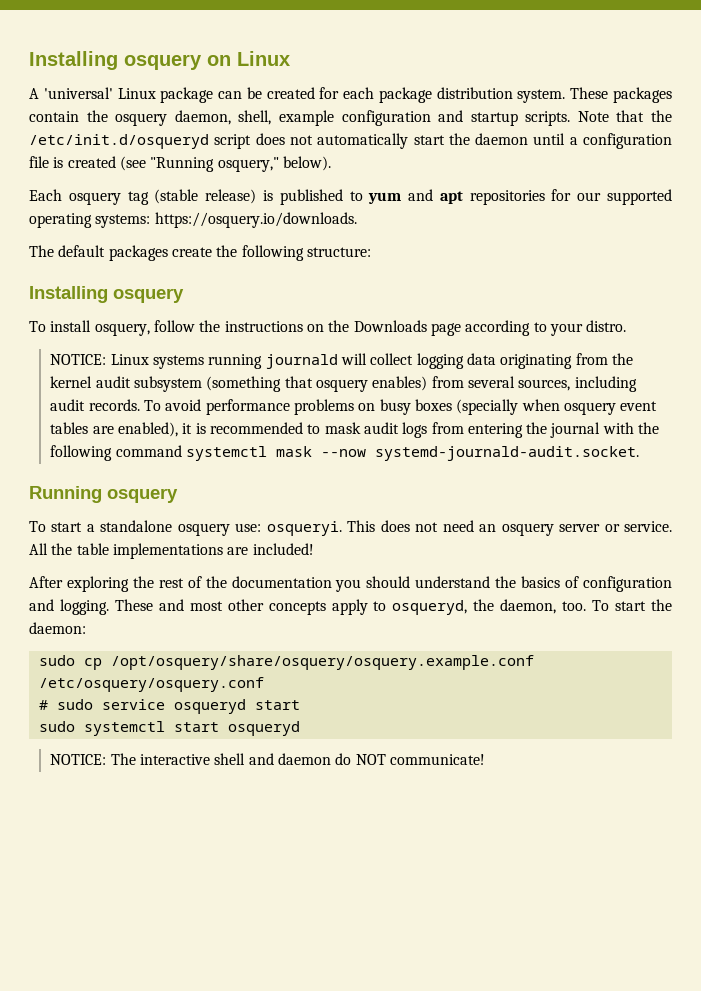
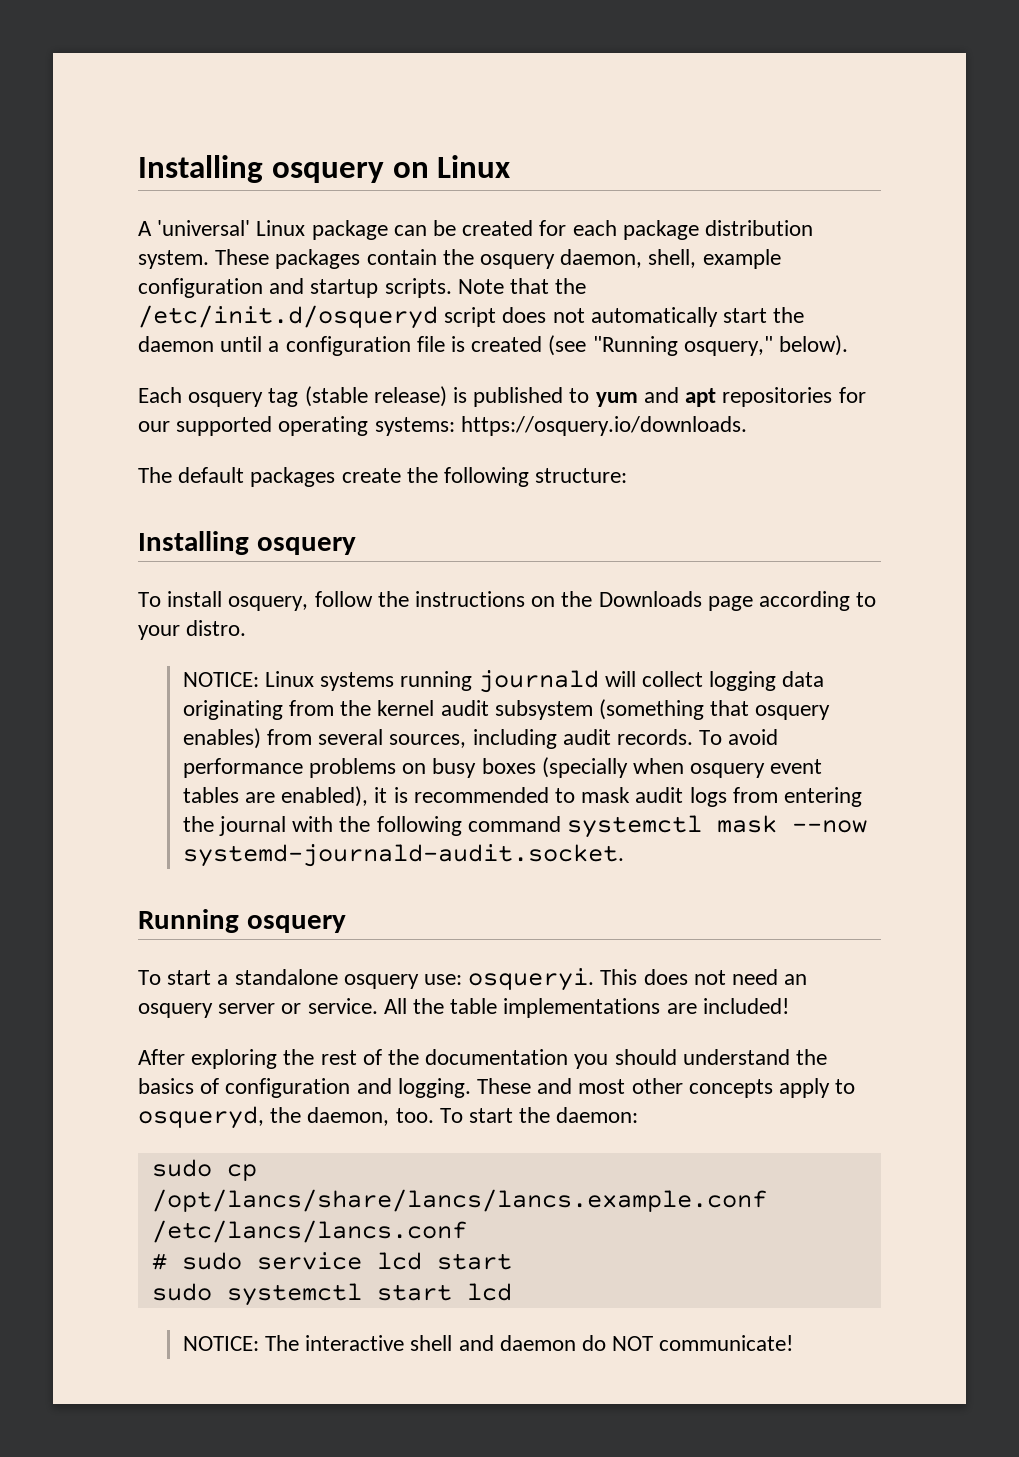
- sudo cp /opt/osquery/share/osquery/osquery.example.conf /etc/osquery/osquery.conf
+ sudo cp /opt/lancs/share/lancs/lancs.example.conf /etc/lancs/lancs.conf
- # sudo service osqueryd start
+ # sudo service lcd start
- sudo systemctl start osqueryd
+ sudo systemctl start lcd

